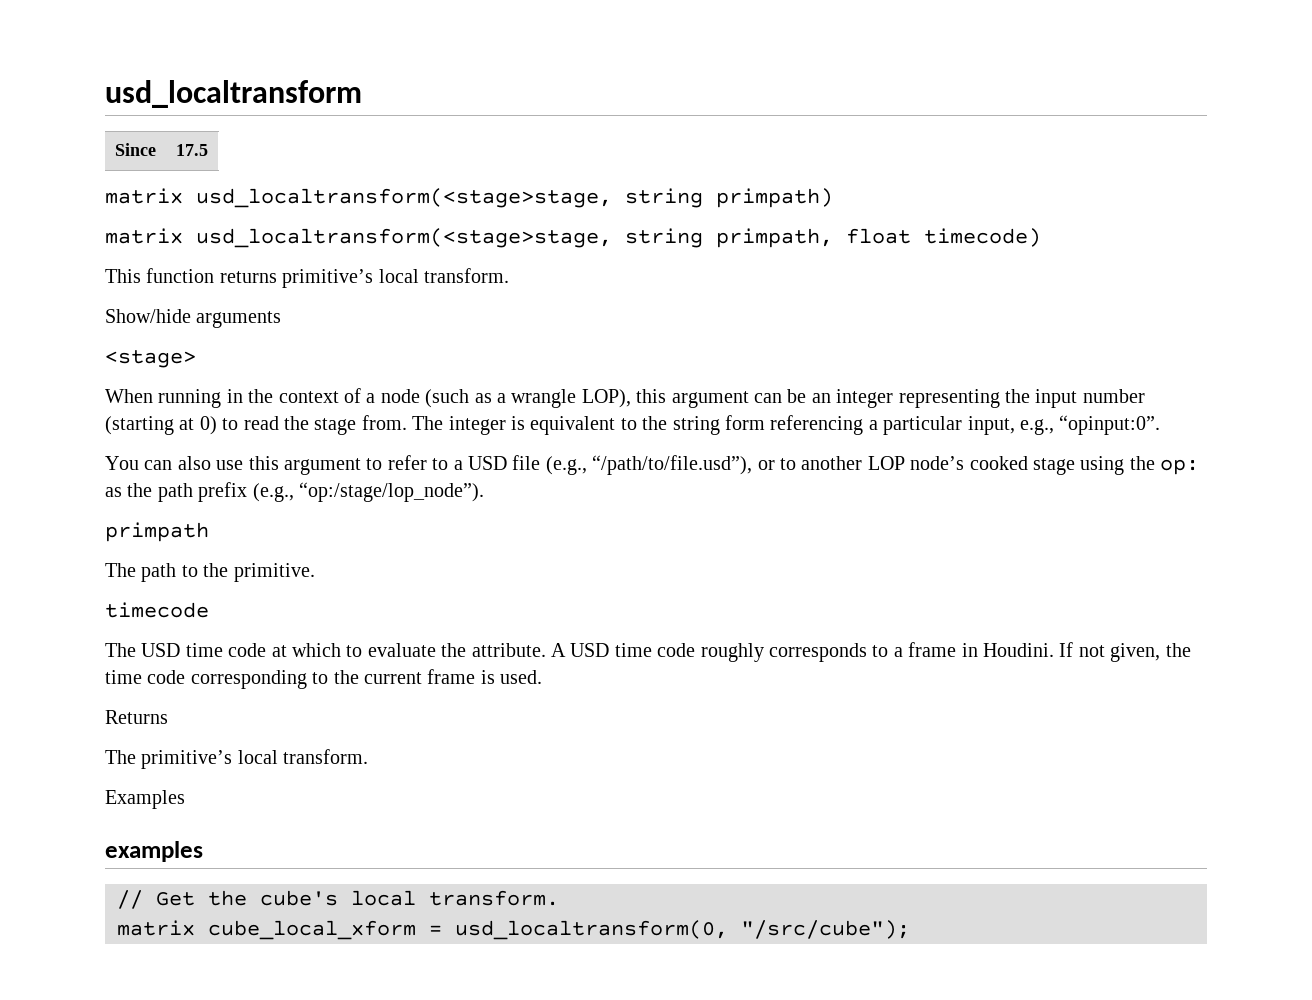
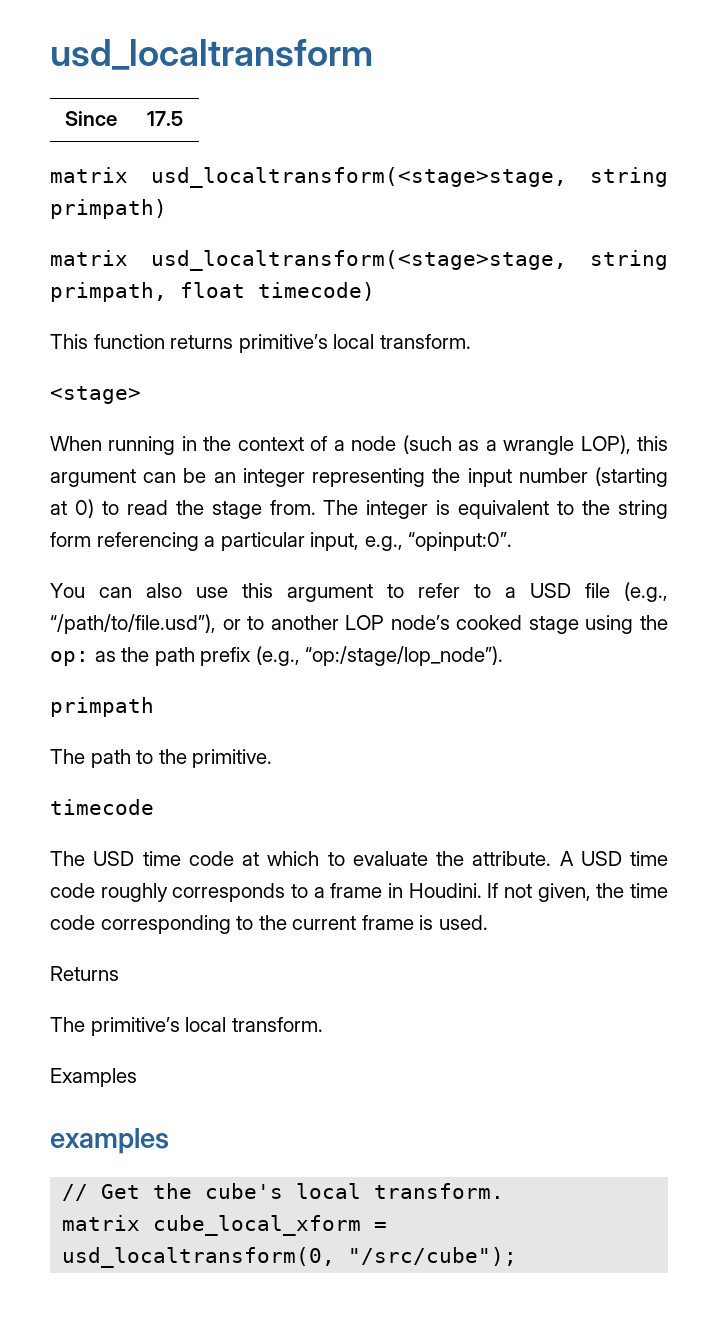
- Show/hide arguments

